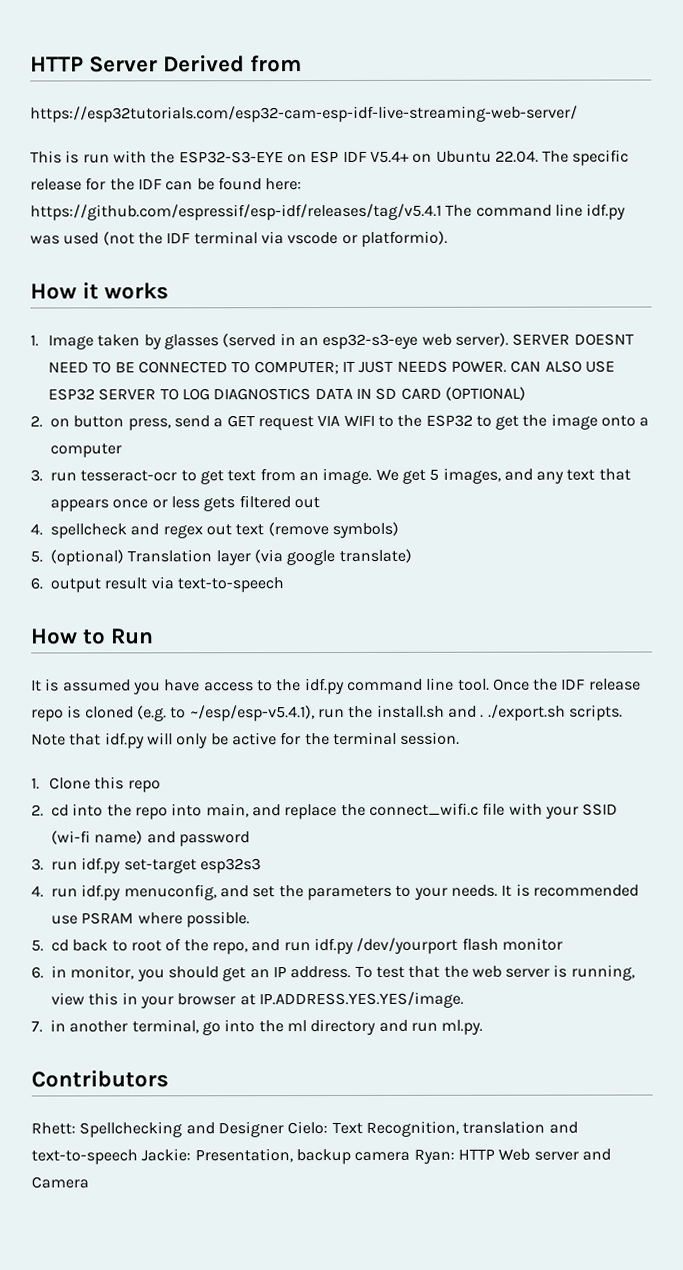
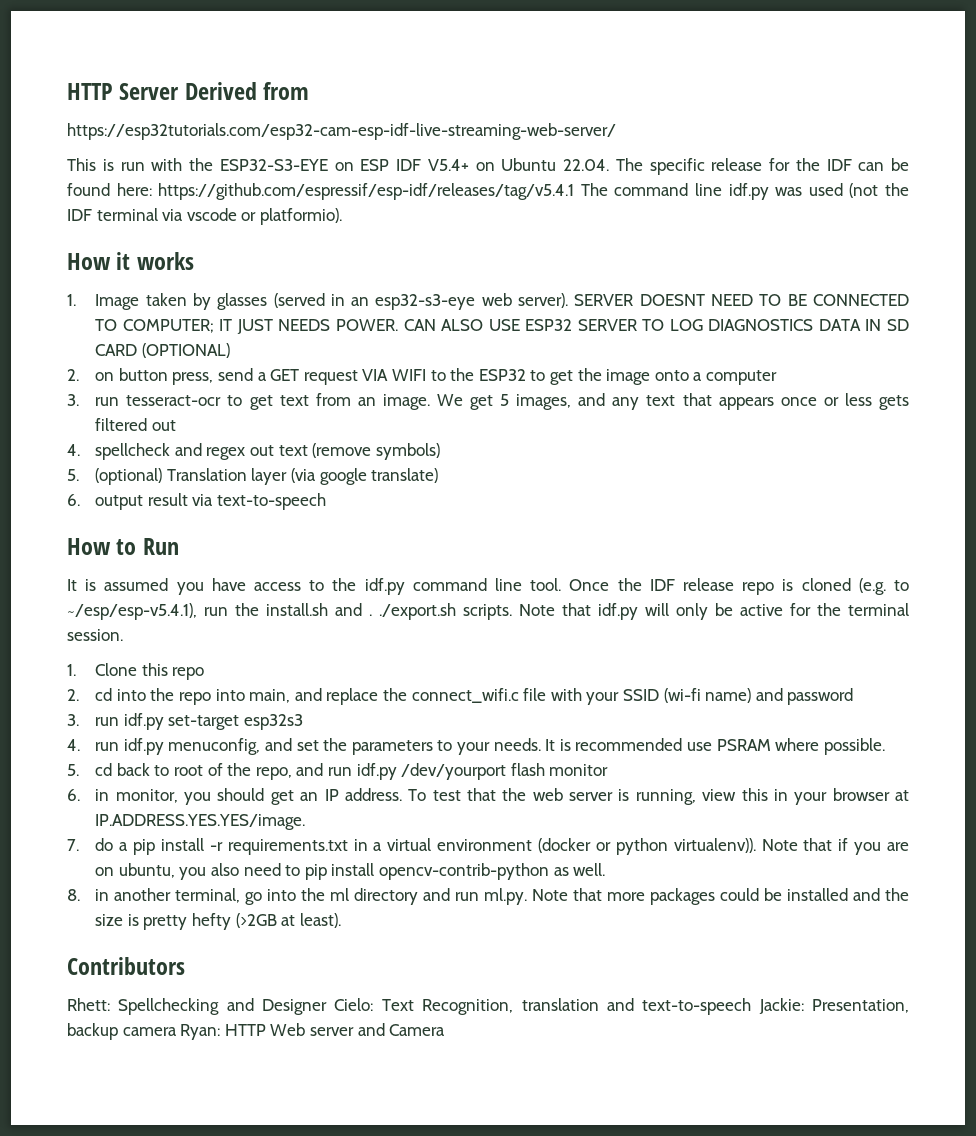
- 7. in another terminal, go into the ml directory and run ml.py.
+ 7. do a pip install -r requirements.txt in a virtual environment (docker or python virtualenv)). Note that if you are on ubuntu, you also need to pip install opencv-contrib-python as well.
+ 8. in another terminal, go into the ml directory and run ml.py. Note that more packages could be installed and the size is pretty hefty (>2GB at least).

